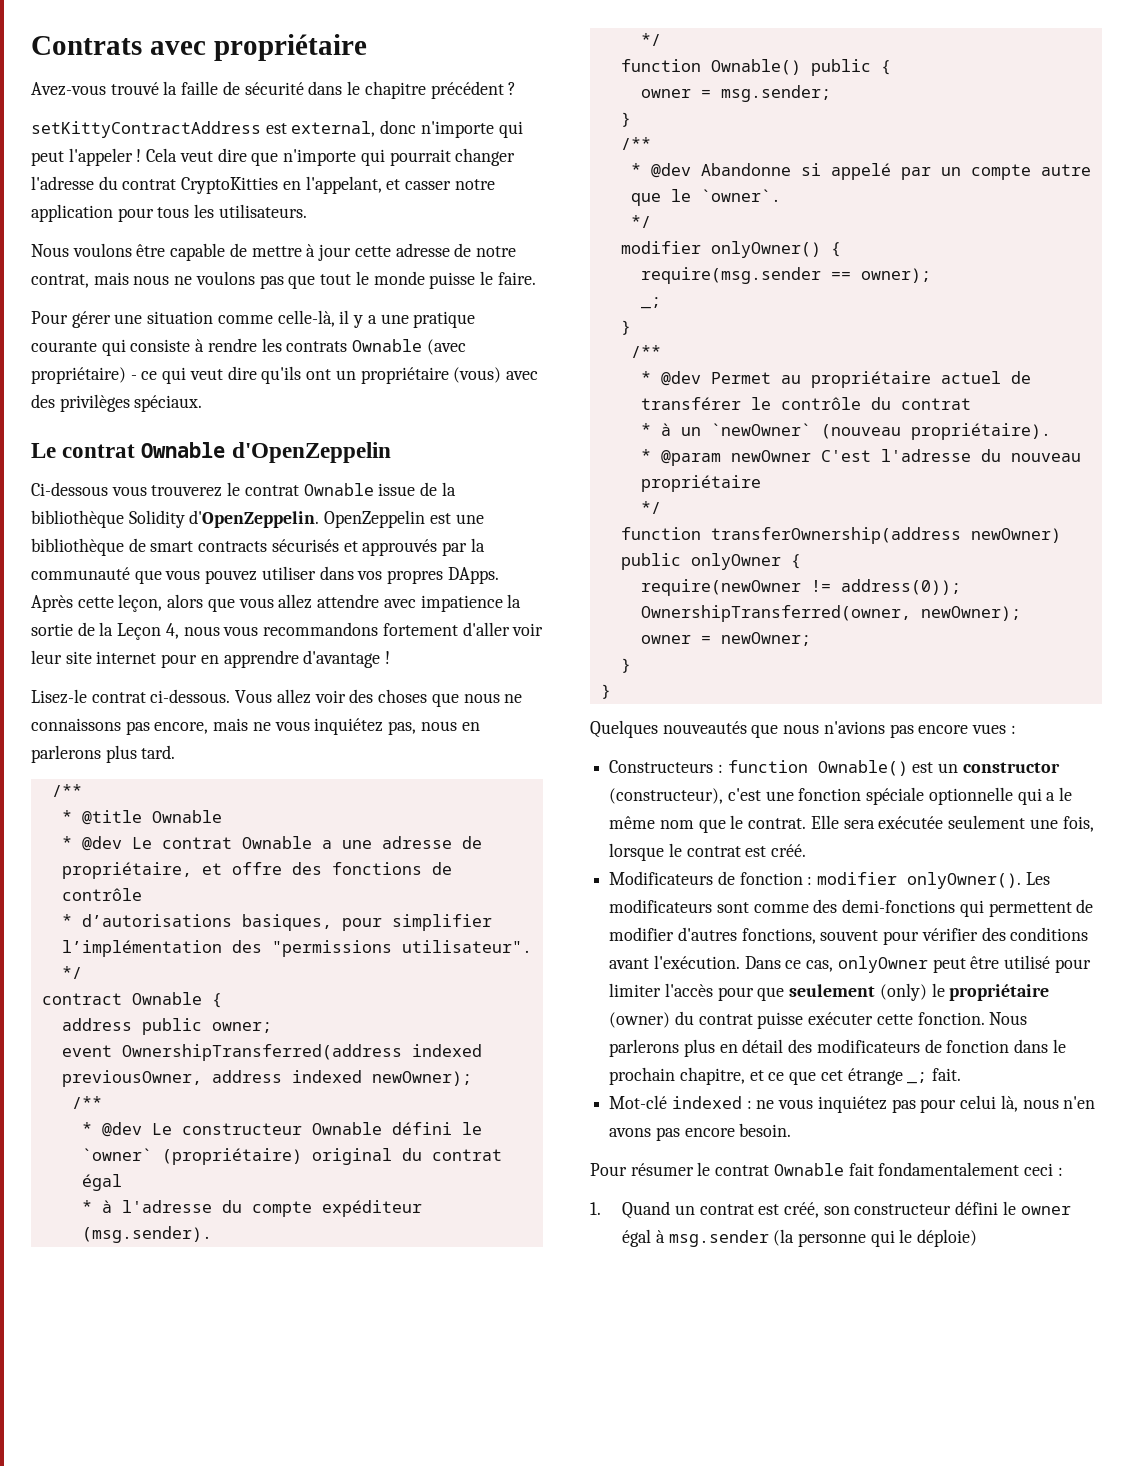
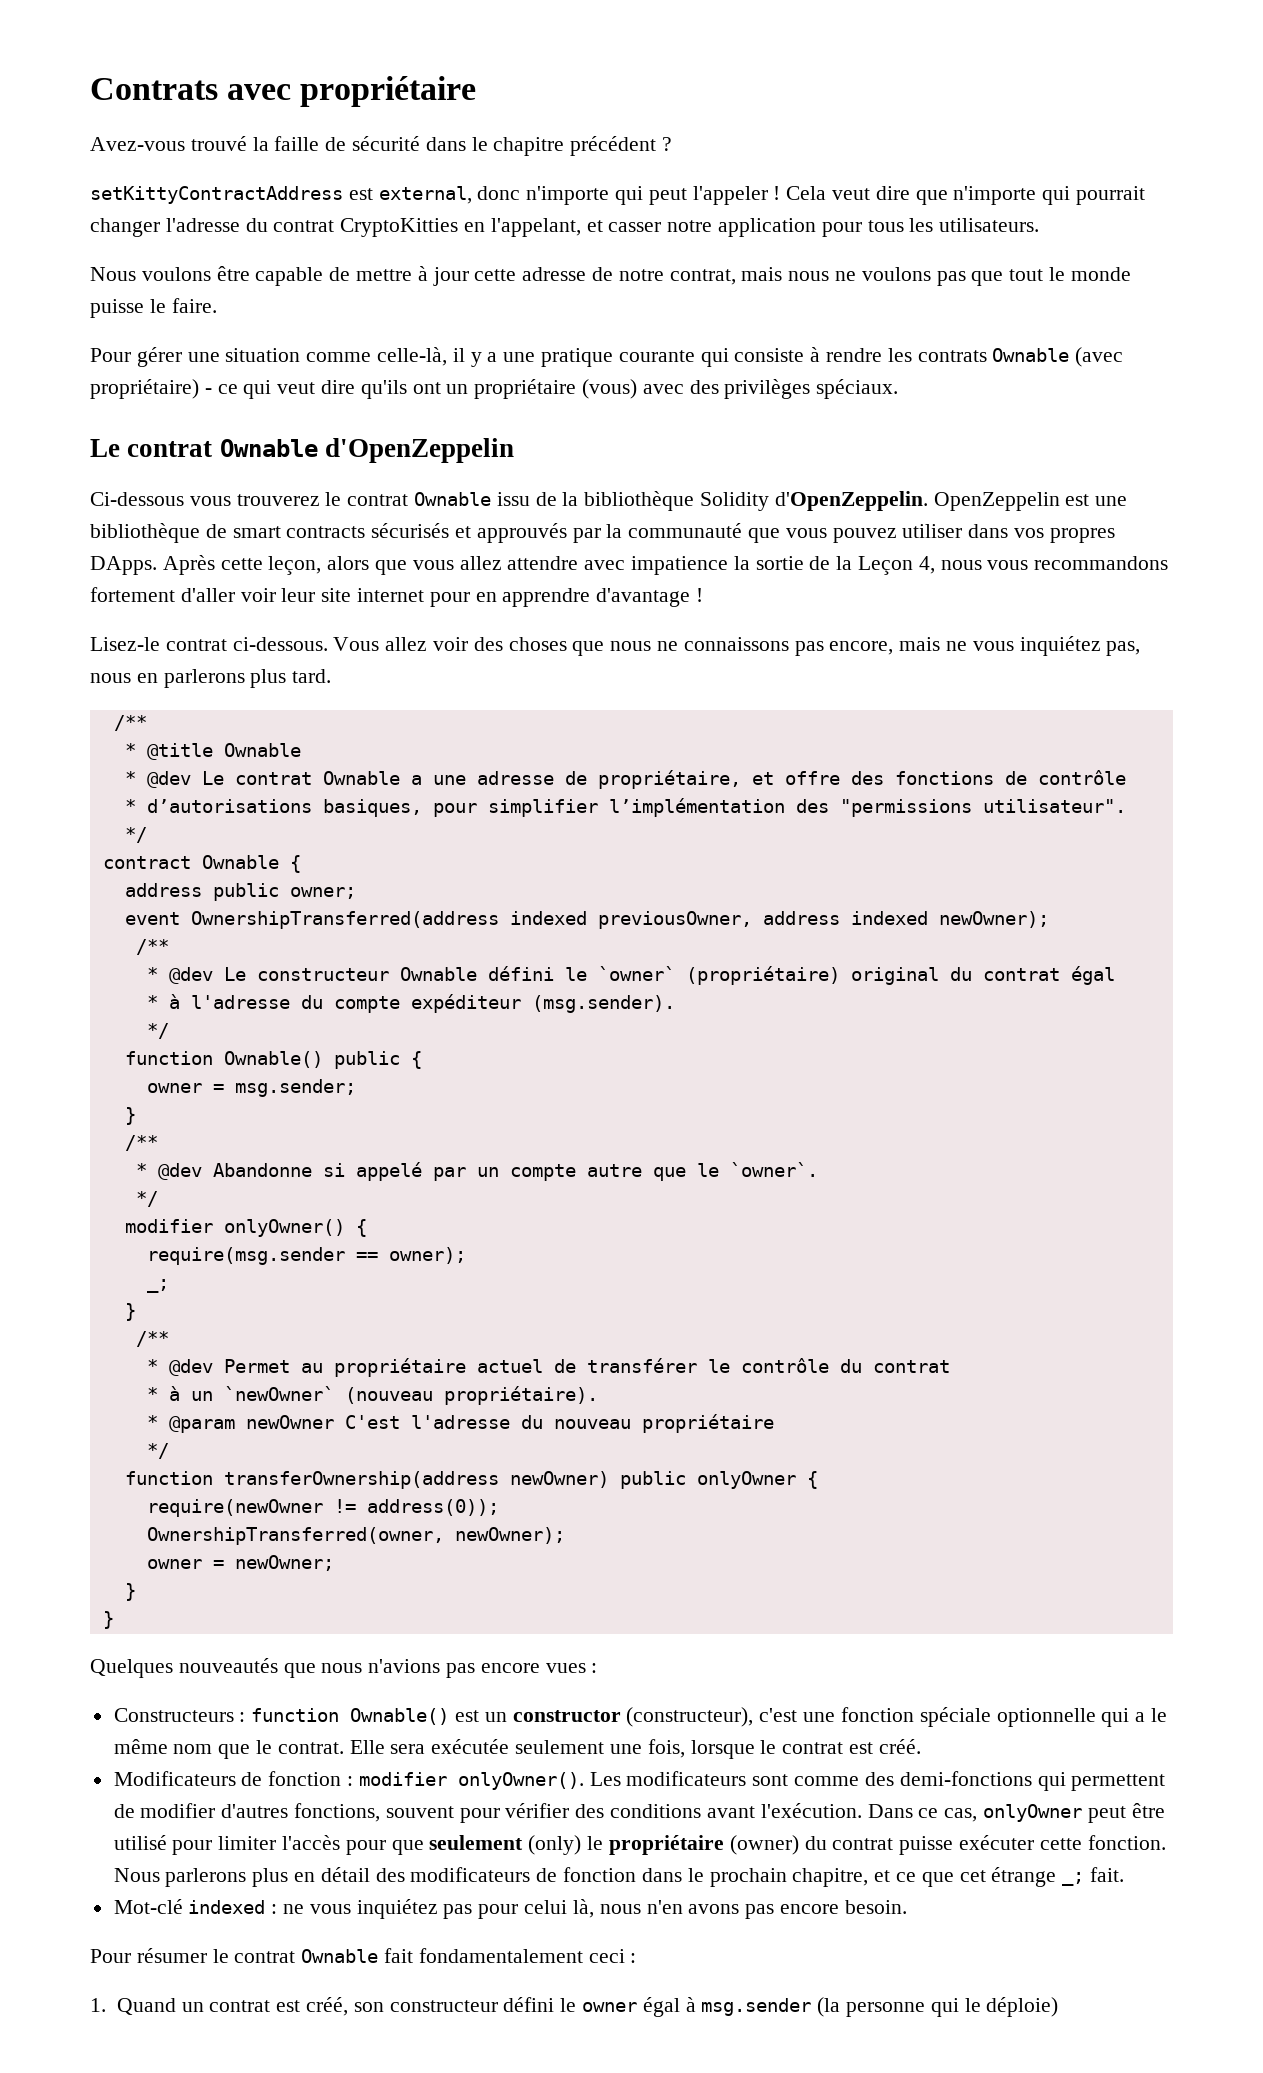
- Ci-dessous vous trouverez le contrat Ownable issue de la bibliothèque Solidity d'OpenZeppelin.
+ Ci-dessous vous trouverez le contrat Ownable issu de la bibliothèque Solidity d'OpenZeppelin.

